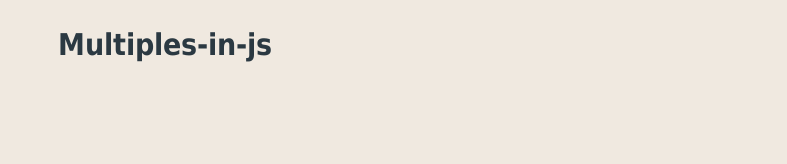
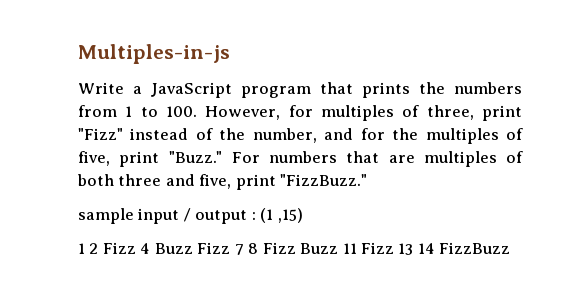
+ Write a JavaScript program that prints the numbers from 1 to 100. However, for multiples of three, print "Fizz" instead of the number, and for the multiples of five, print "Buzz." For numbers that are multiples of both three and five, print "FizzBuzz."
+ sample input / output : (1 ,15)
+ 1 2 Fizz 4 Buzz Fizz 7 8 Fizz Buzz 11 Fizz 13 14 FizzBuzz

